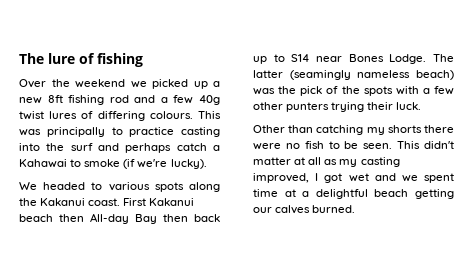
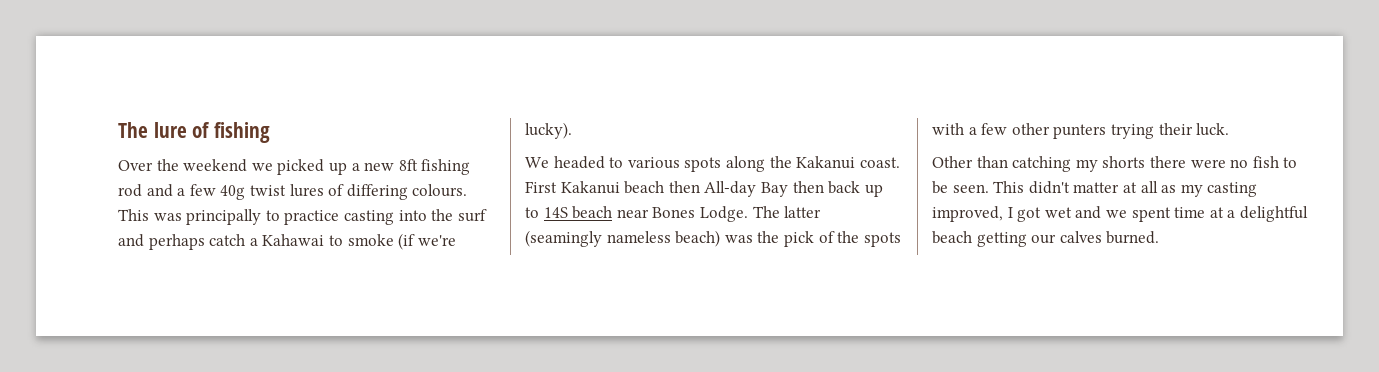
- First Kakanui beach then All-day Bay then back up to S14 near Bones Lodge.
+ First Kakanui beach then All-day Bay then back up to 14S beach near Bones Lodge.

